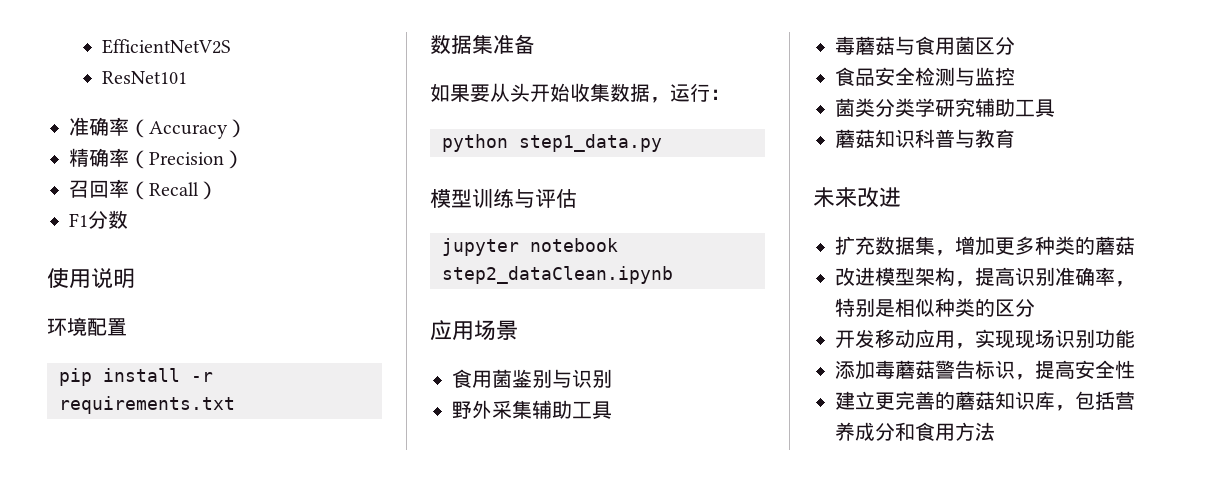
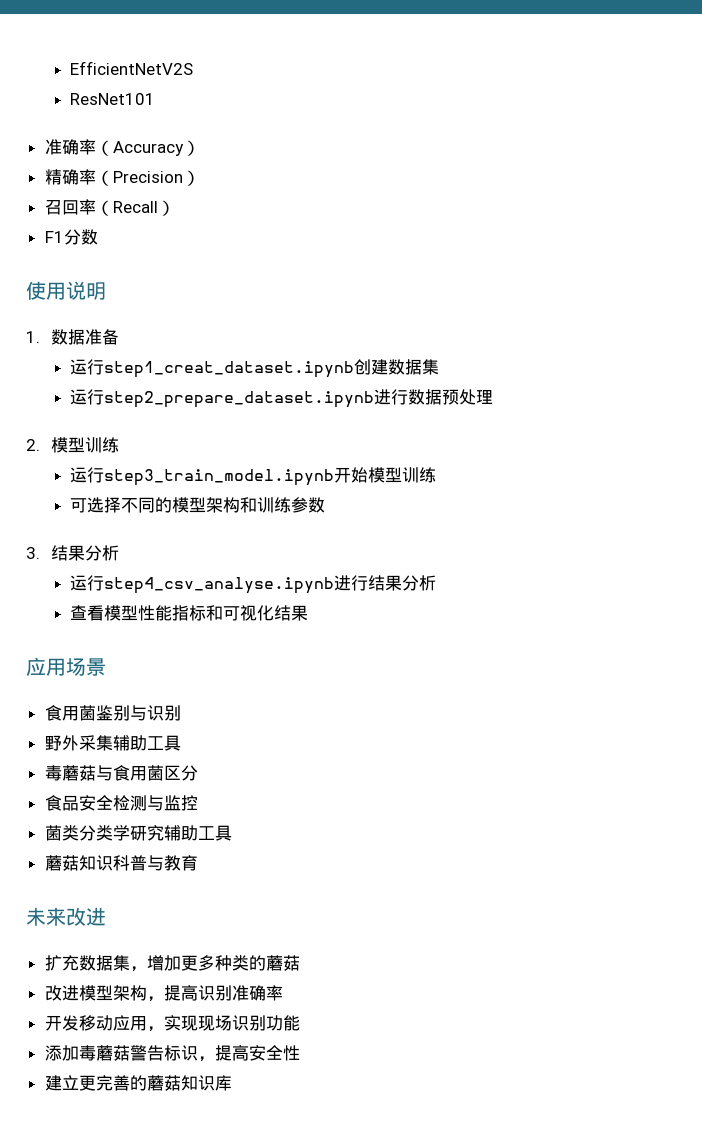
- 环境配置
- pip install -r requirements.txt
- 数据集准备
- 如果要从头开始收集数据，运行：
- python step1_data.py
- 模型训练与评估
- jupyter notebook step2_dataClean.ipynb
+ 1.数据准备
+ 运行step1_creat_dataset.ipynb创建数据集
+ 运行step2_prepare_dataset.ipynb进行数据预处理
+ 2.模型训练
+ 运行step3_train_model.ipynb开始模型训练
+ 可选择不同的模型架构和训练参数
+ 3.结果分析
+ 运行step4_csv_analyse.ipynb进行结果分析
+ 查看模型性能指标和可视化结果
- 改进模型架构，提高识别准确率，特别是相似种类的区分
+ 改进模型架构，提高识别准确率
- 建立更完善的蘑菇知识库，包括营养成分和食用方法
+ 建立更完善的蘑菇知识库

